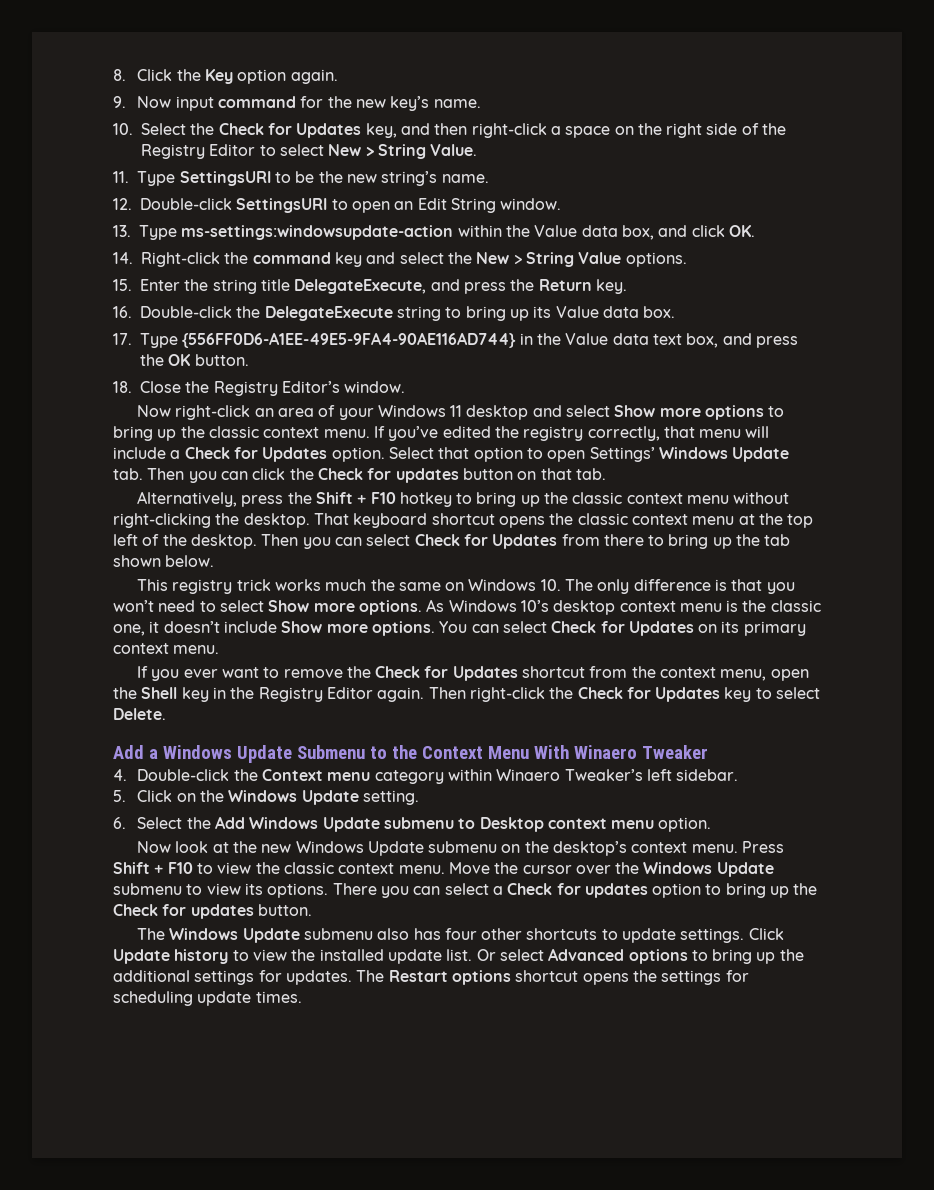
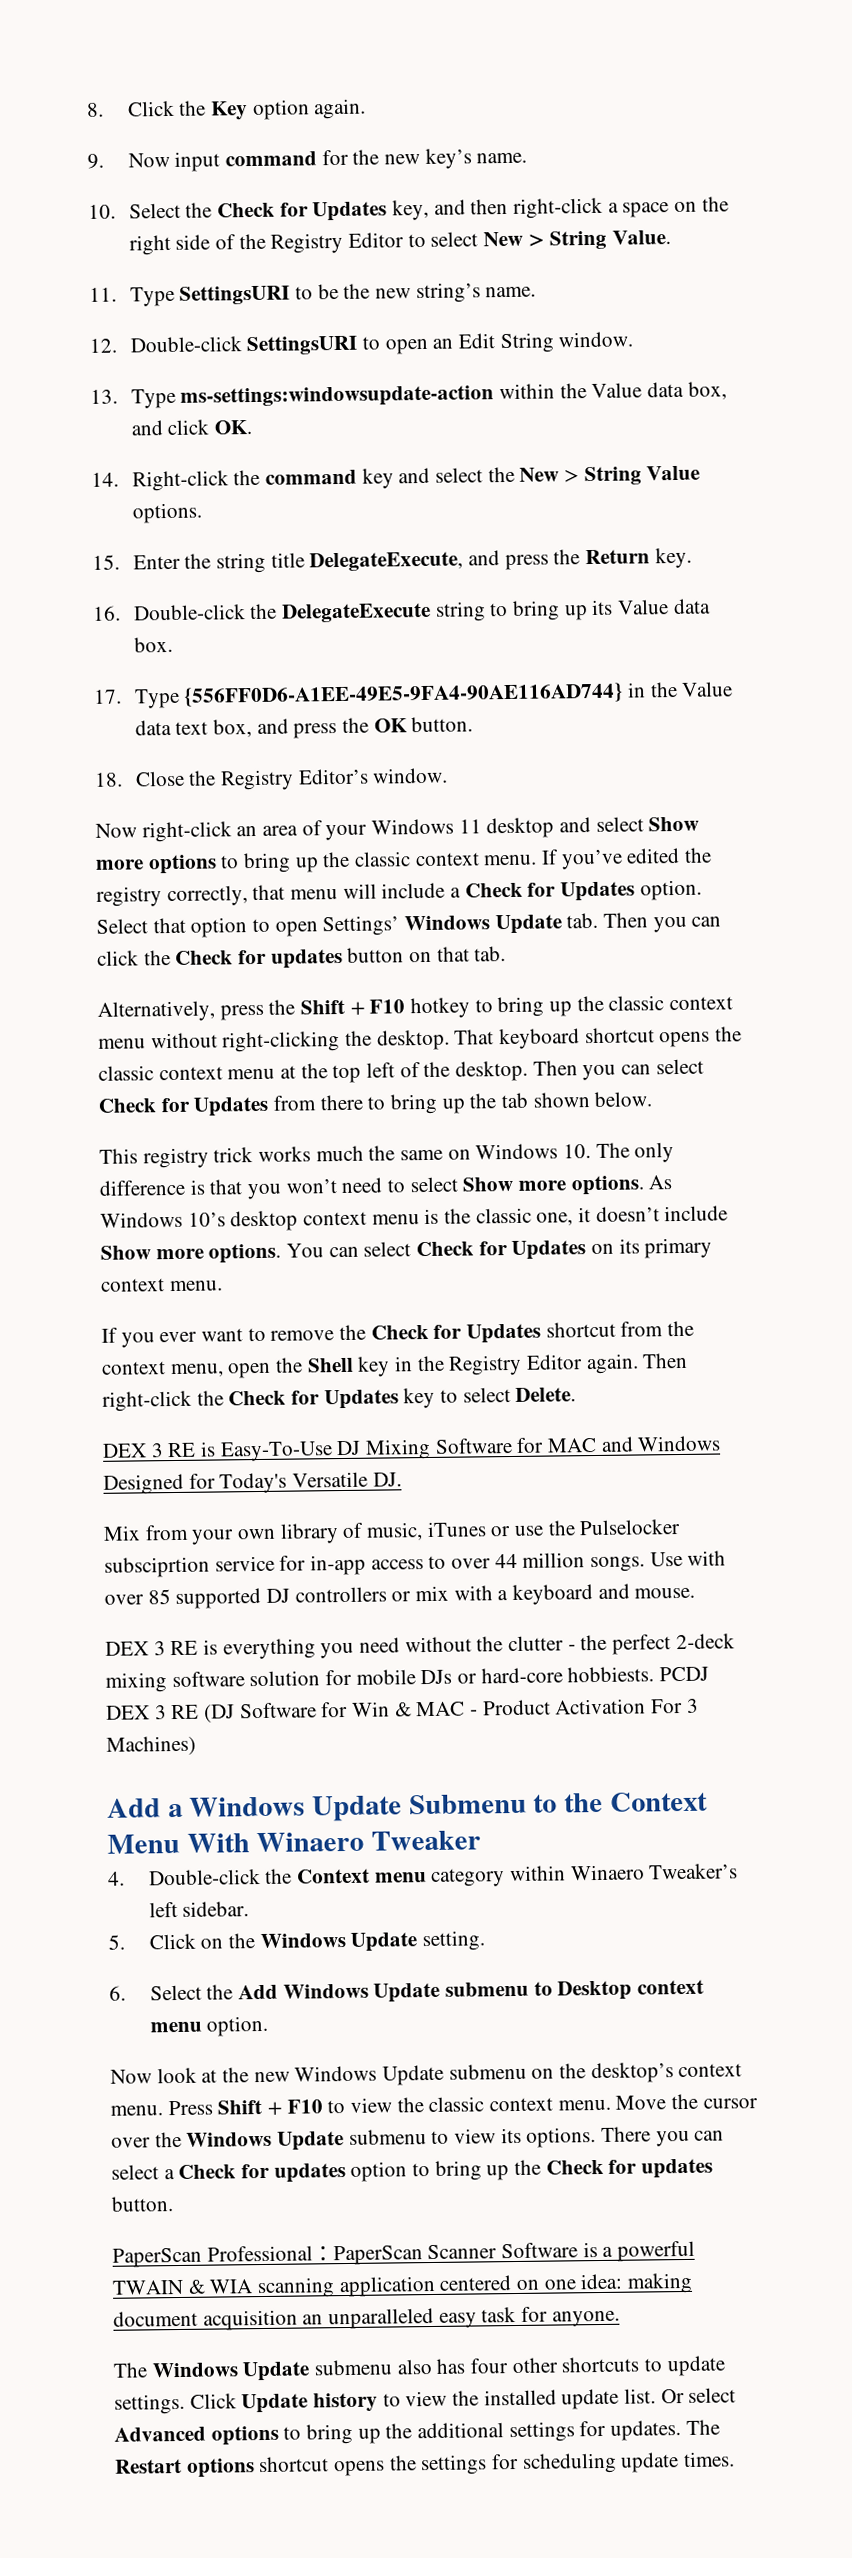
+ DEX 3 RE is Easy-To-Use DJ Mixing Software for MAC and Windows Designed for Today's Versatile DJ.
+ Mix from your own library of music, iTunes or use the Pulselocker subsciprtion service for in-app access to over 44 million songs. Use with over 85 supported DJ controllers or mix with a keyboard and mouse.
+ DEX 3 RE is everything you need without the clutter - the perfect 2-deck mixing software solution for mobile DJs or hard-core hobbiests. PCDJ DEX 3 RE (DJ Software for Win & MAC - Product Activation For 3 Machines)
+ PaperScan Professional：PaperScan Scanner Software is a powerful TWAIN & WIA scanning application centered on one idea: making document acquisition an unparalleled easy task for anyone.

